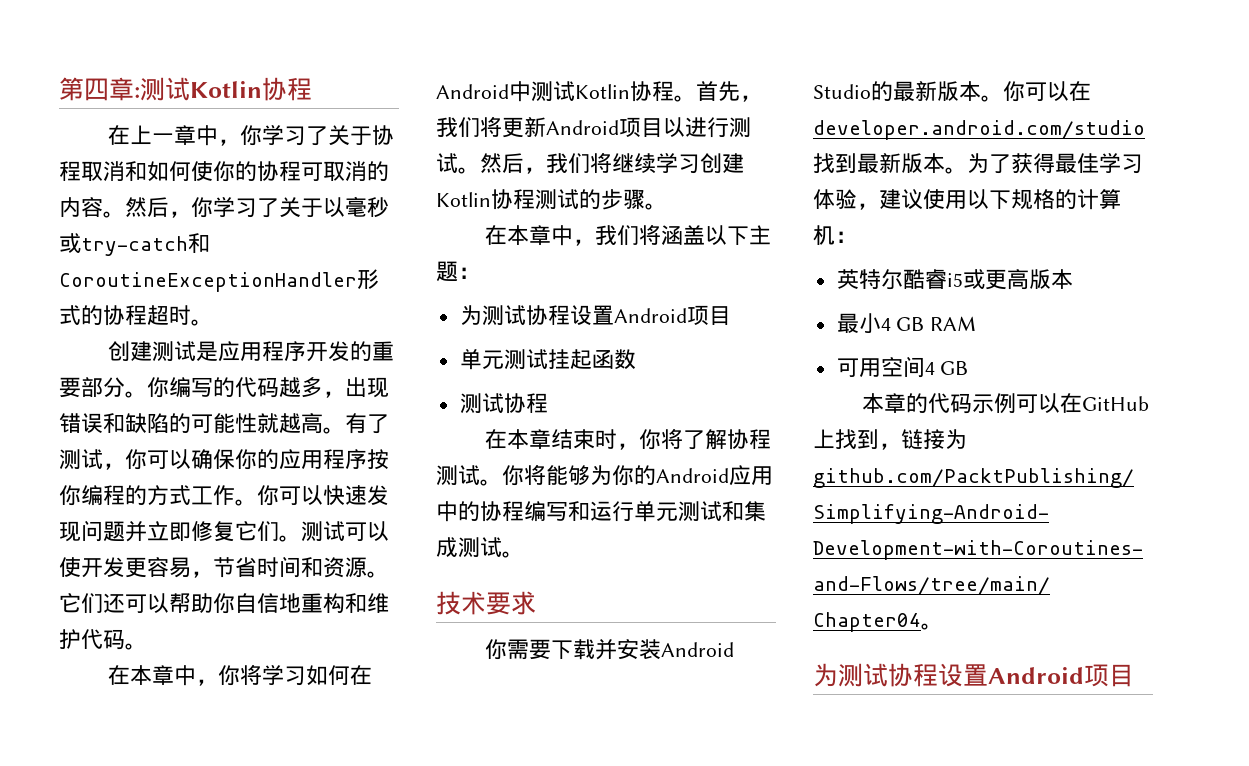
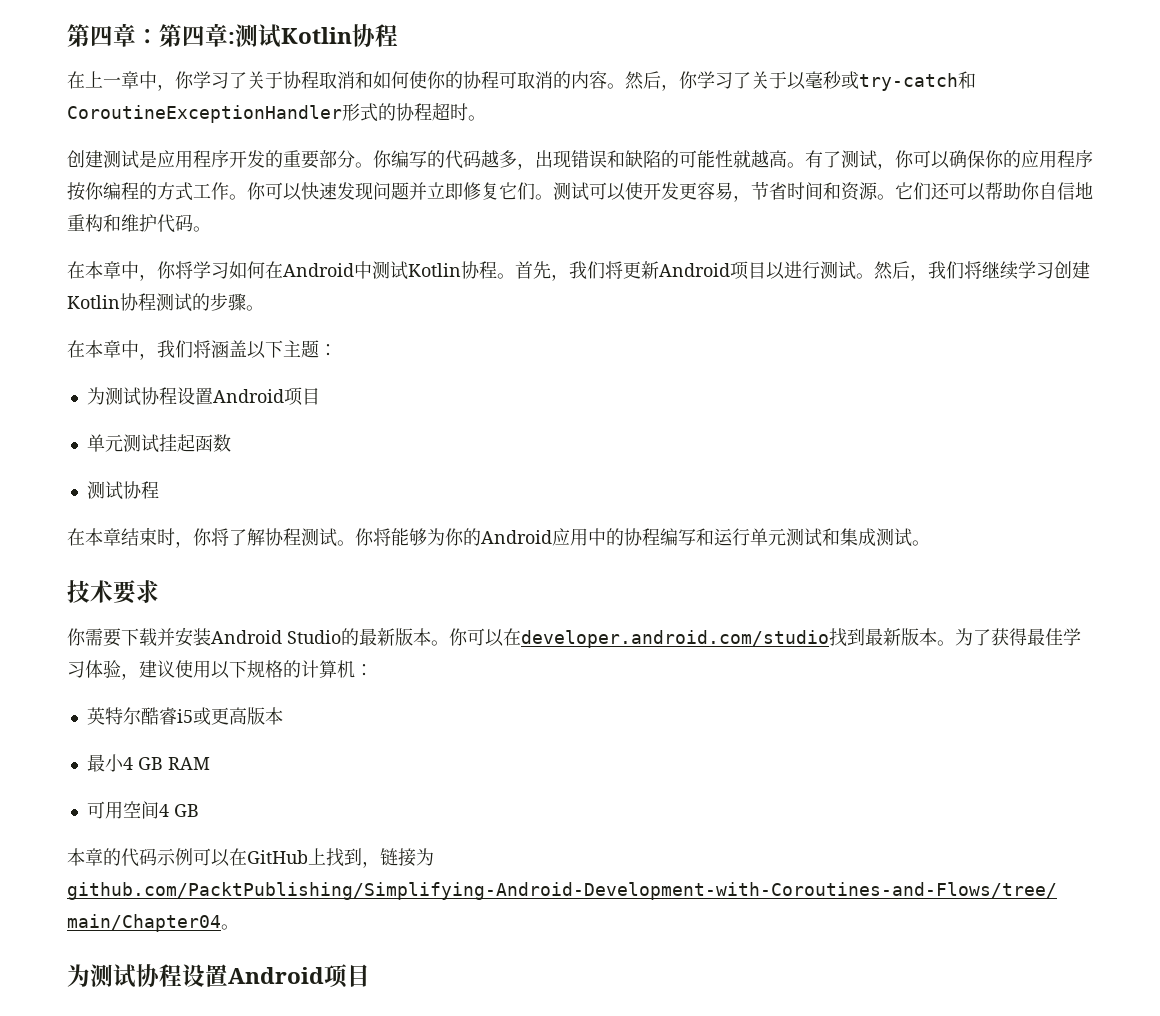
- 第四章:测试Kotlin协程
+ 第四章：第四章:测试Kotlin协程

